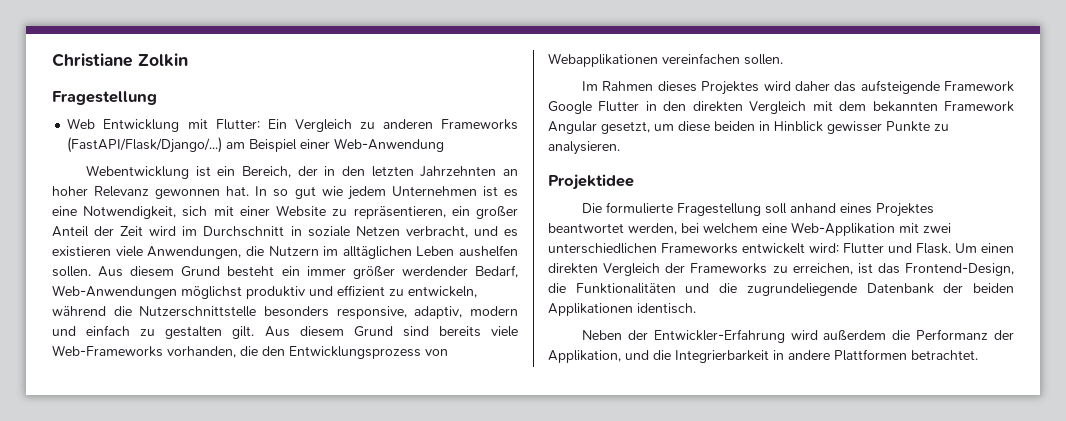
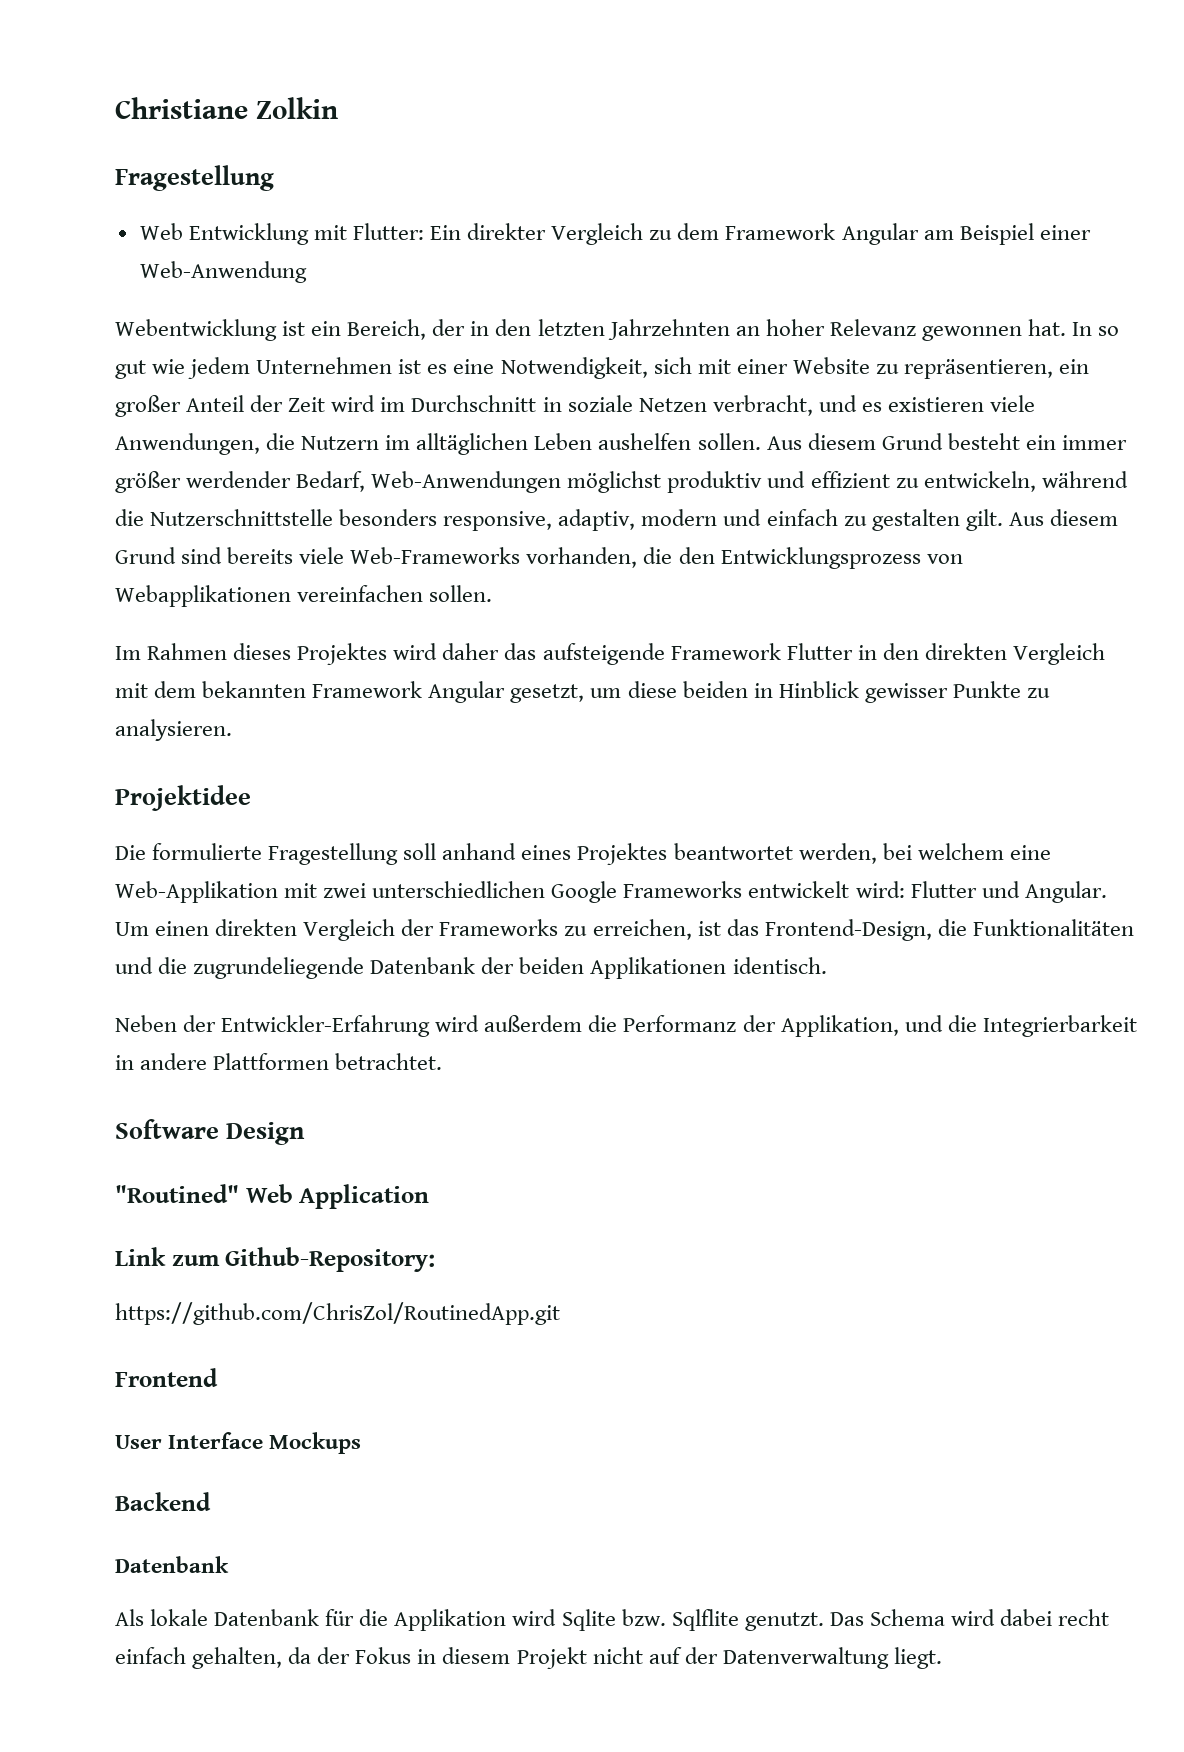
- Web Entwicklung mit Flutter: Ein Vergleich zu anderen Frameworks (FastAPI/Flask/Django/...) am Beispiel einer Web-Anwendung
+ Web Entwicklung mit Flutter: Ein direkter Vergleich zu dem Framework Angular am Beispiel einer Web-Anwendung
- Im Rahmen dieses Projektes wird daher das aufsteigende Framework Google Flutter in den direkten Vergleich mit dem bekannten Framework Angular gesetzt, um diese beiden in Hinblick gewisser Punkte zu analysieren.
+ Im Rahmen dieses Projektes wird daher das aufsteigende Framework Flutter in den direkten Vergleich mit dem bekannten Framework Angular gesetzt, um diese beiden in Hinblick gewisser Punkte zu analysieren.
- Die formulierte Fragestellung soll anhand eines Projektes beantwortet werden, bei welchem eine Web-Applikation mit zwei unterschiedlichen Frameworks entwickelt wird: Flutter und Flask.
+ Die formulierte Fragestellung soll anhand eines Projektes beantwortet werden, bei welchem eine Web-Applikation mit zwei unterschiedlichen Google Frameworks entwickelt wird: Flutter und Angular.
+ Software Design
+ "Routined" Web Application
+ Link zum Github-Repository:
+ https://github.com/ChrisZol/RoutinedApp.git
+ Frontend
+ User Interface Mockups
+ Backend
+ Datenbank
+ Als lokale Datenbank für die Applikation wird Sqlite bzw. Sqlflite genutzt. Das Schema wird dabei recht einfach gehalten, da der Fokus in diesem Projekt nicht auf der Datenverwaltung liegt.

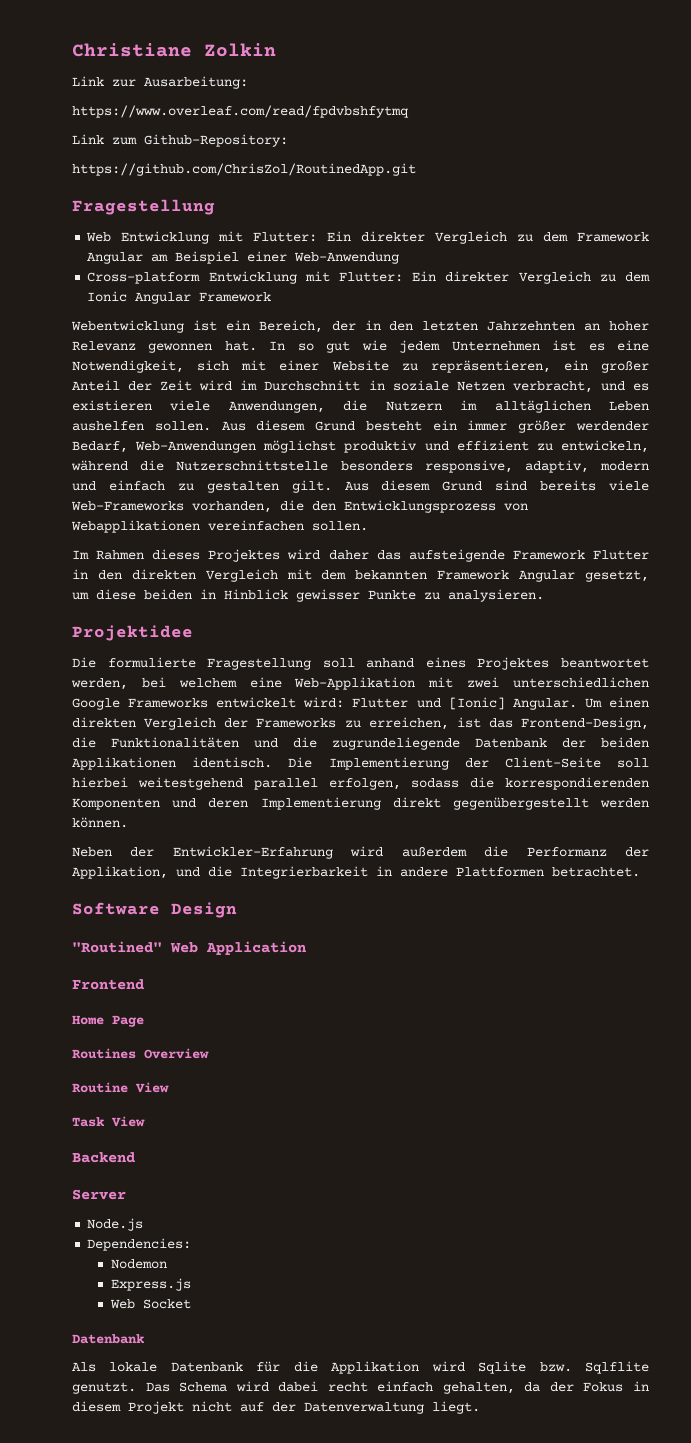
+ Link zur Ausarbeitung:
+ https://www.overleaf.com/read/fpdvbshfytmq
+ Link zum Github-Repository:
+ https://github.com/ChrisZol/RoutinedApp.git
+ Cross-platform Entwicklung mit Flutter: Ein direkter Vergleich zu dem Ionic Angular Framework
- Die formulierte Fragestellung soll anhand eines Projektes beantwortet werden, bei welchem eine Web-Applikation mit zwei unterschiedlichen Google Frameworks entwickelt wird: Flutter und Angular.
+ Die formulierte Fragestellung soll anhand eines Projektes beantwortet werden, bei welchem eine Web-Applikation mit zwei unterschiedlichen Google Frameworks entwickelt wird: Flutter und [Ionic] Angular.
+ Die Implementierung der Client-Seite soll hierbei weitestgehend parallel erfolgen, sodass die korrespondierenden Komponenten und deren Implementierung direkt gegenübergestellt werden können.
- Link zum Github-Repository:
- https://github.com/ChrisZol/RoutinedApp.git
  Frontend
- User Interface Mockups
+ Home Page
+ Routines Overview
+ Routine View
+ Task View
  Backend
+ Server
+ Node.js
+ Dependencies:
+ Nodemon
+ Express.js
+ Web Socket

